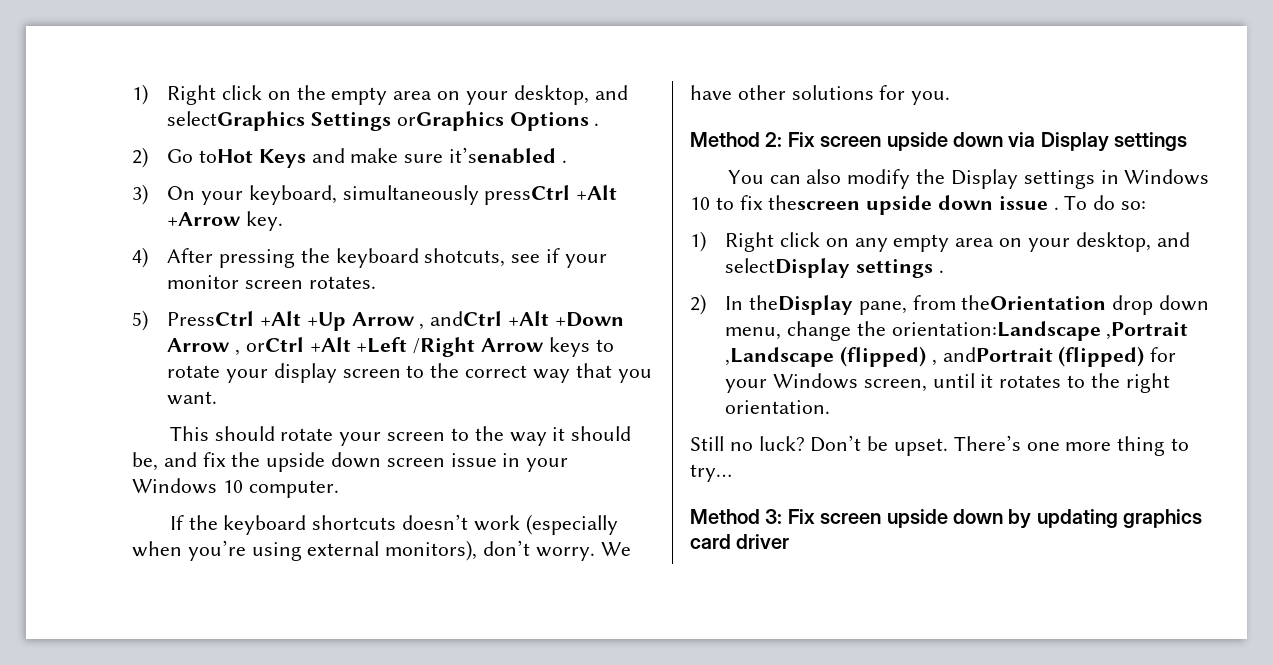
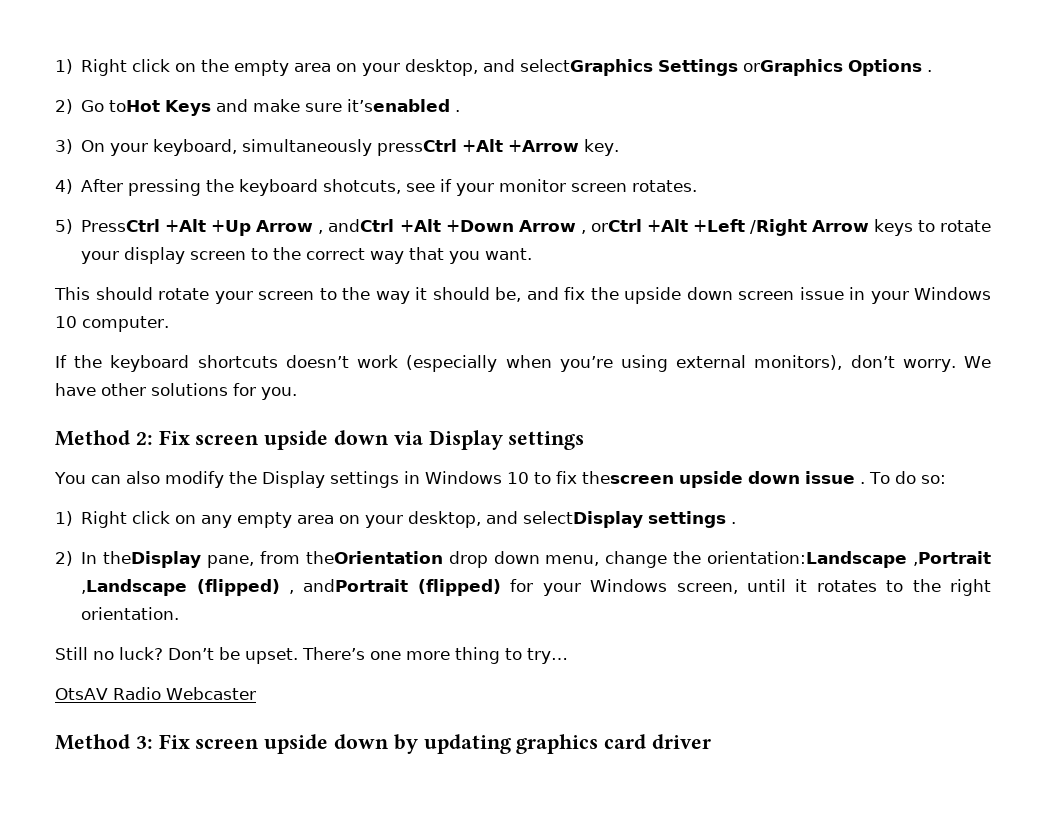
+ OtsAV Radio Webcaster

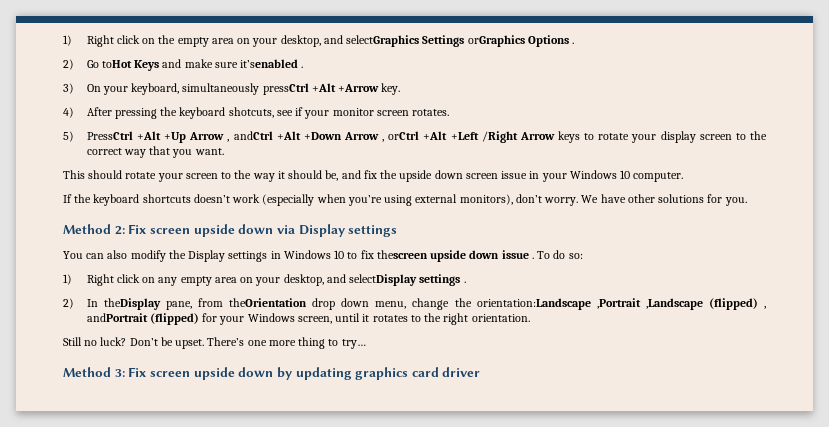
- OtsAV Radio Webcaster

